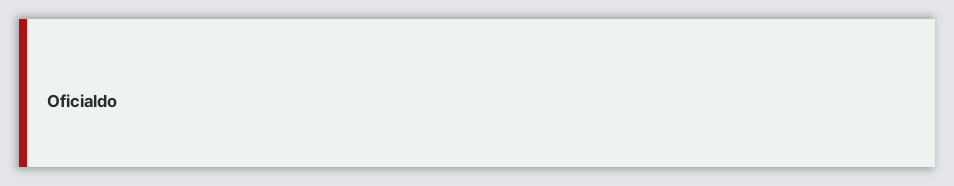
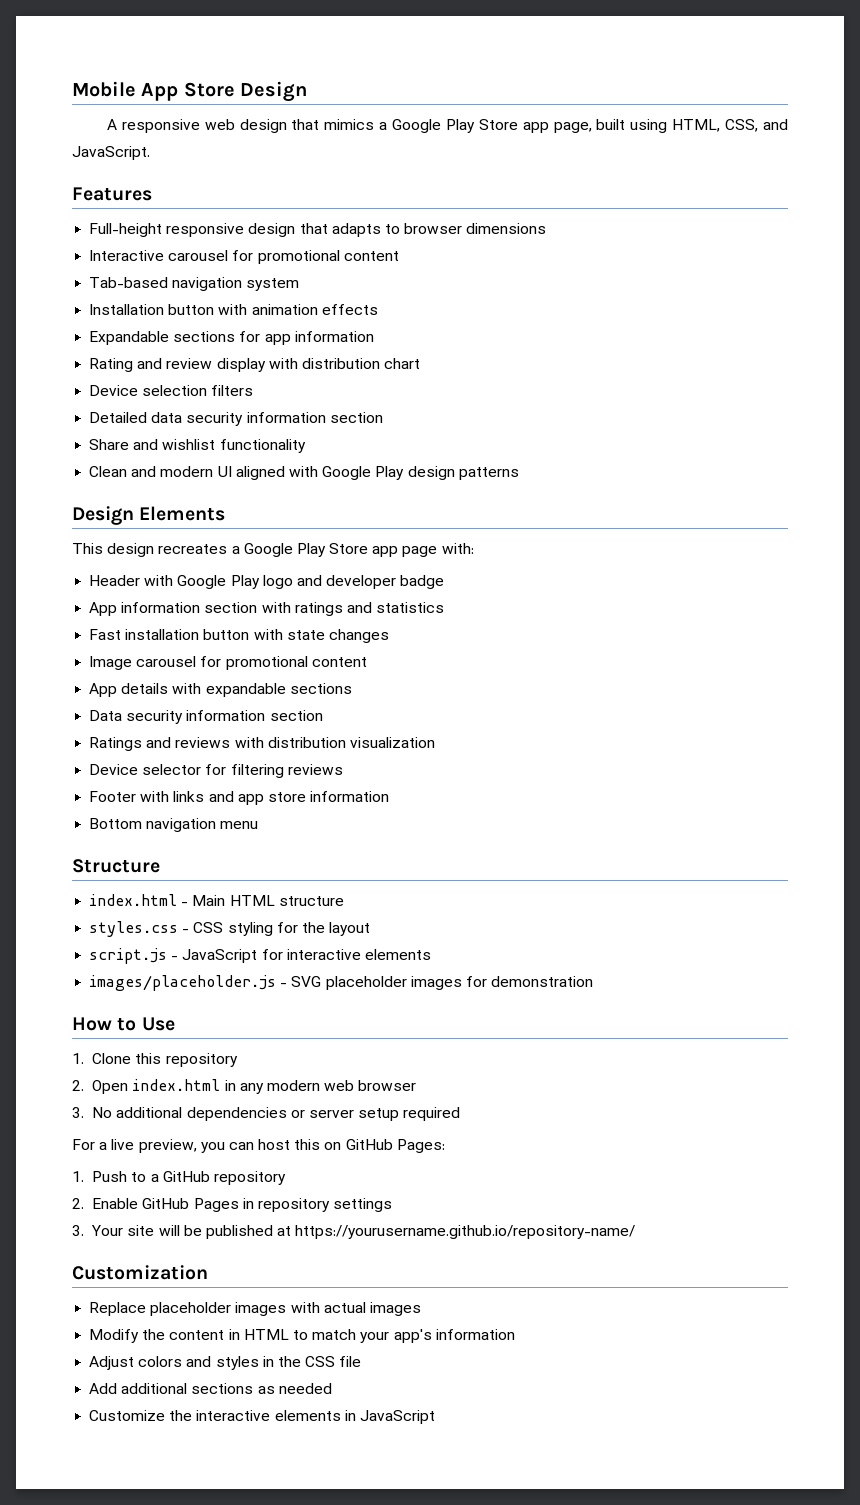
- Oficialdo
+ Mobile App Store Design
+ A responsive web design that mimics a Google Play Store app page, built using HTML, CSS, and JavaScript.
+ Features
+ Full-height responsive design that adapts to browser dimensions
+ Interactive carousel for promotional content
+ Tab-based navigation system
+ Installation button with animation effects
+ Expandable sections for app information
+ Rating and review display with distribution chart
+ Device selection filters
+ Detailed data security information section
+ Share and wishlist functionality
+ Clean and modern UI aligned with Google Play design patterns
+ Design Elements
+ This design recreates a Google Play Store app page with:
+ Header with Google Play logo and developer badge
+ App information section with ratings and statistics
+ Fast installation button with state changes
+ Image carousel for promotional content
+ App details with expandable sections
+ Data security information section
+ Ratings and reviews with distribution visualization
+ Device selector for filtering reviews
+ Footer with links and app store information
+ Bottom navigation menu
+ Structure
+ index.html - Main HTML structure
+ styles.css - CSS styling for the layout
+ script.js - JavaScript for interactive elements
+ images/placeholder.js - SVG placeholder images for demonstration
+ How to Use
+ 1. Clone this repository
+ 2. Open index.html in any modern web browser
+ 3. No additional dependencies or server setup required
+ For a live preview, you can host this on GitHub Pages:
+ 1. Push to a GitHub repository
+ 2. Enable GitHub Pages in repository settings
+ 3. Your site will be published at https://yourusername.github.io/repository-name/
+ Customization
+ Replace placeholder images with actual images
+ Modify the content in HTML to match your app's information
+ Adjust colors and styles in the CSS file
+ Add additional sections as needed
+ Customize the interactive elements in JavaScript

